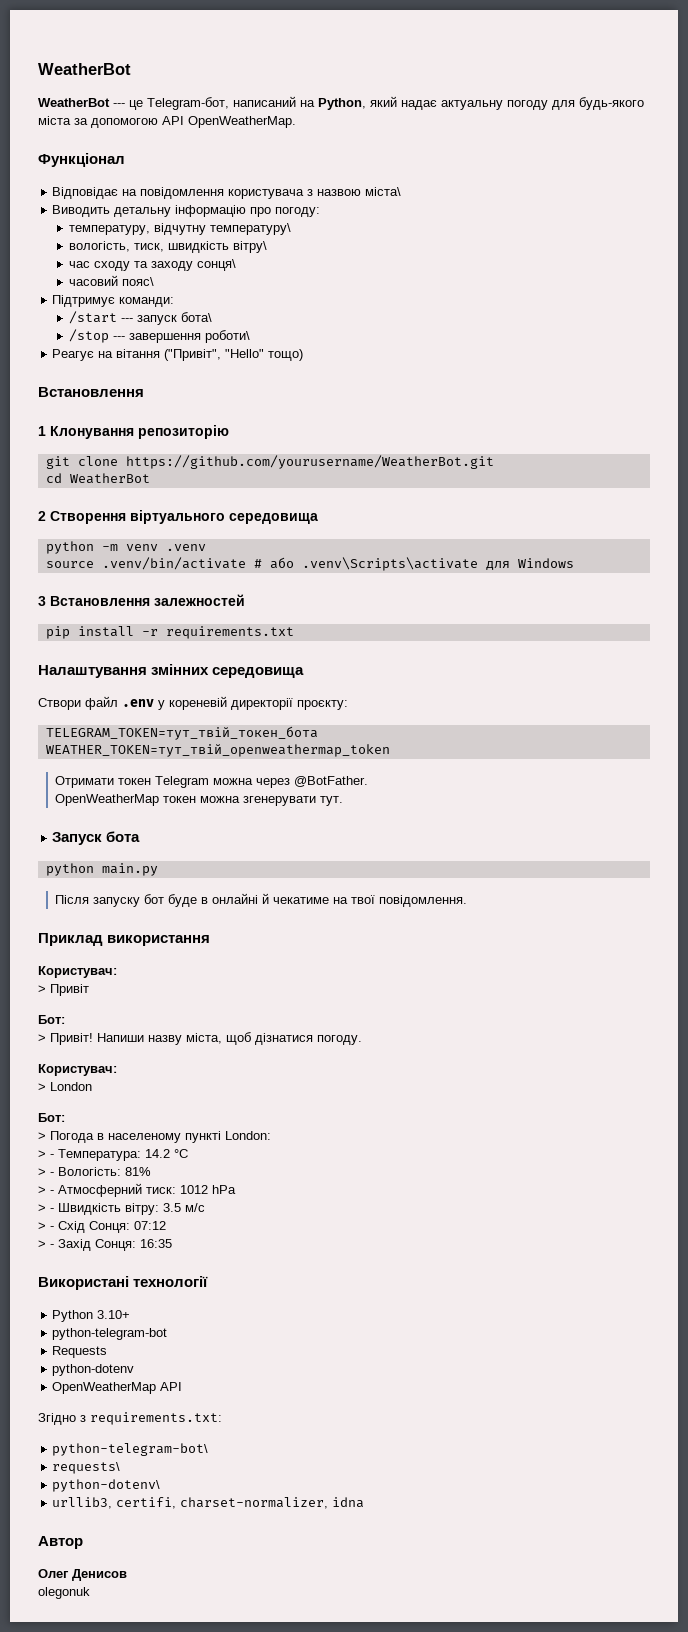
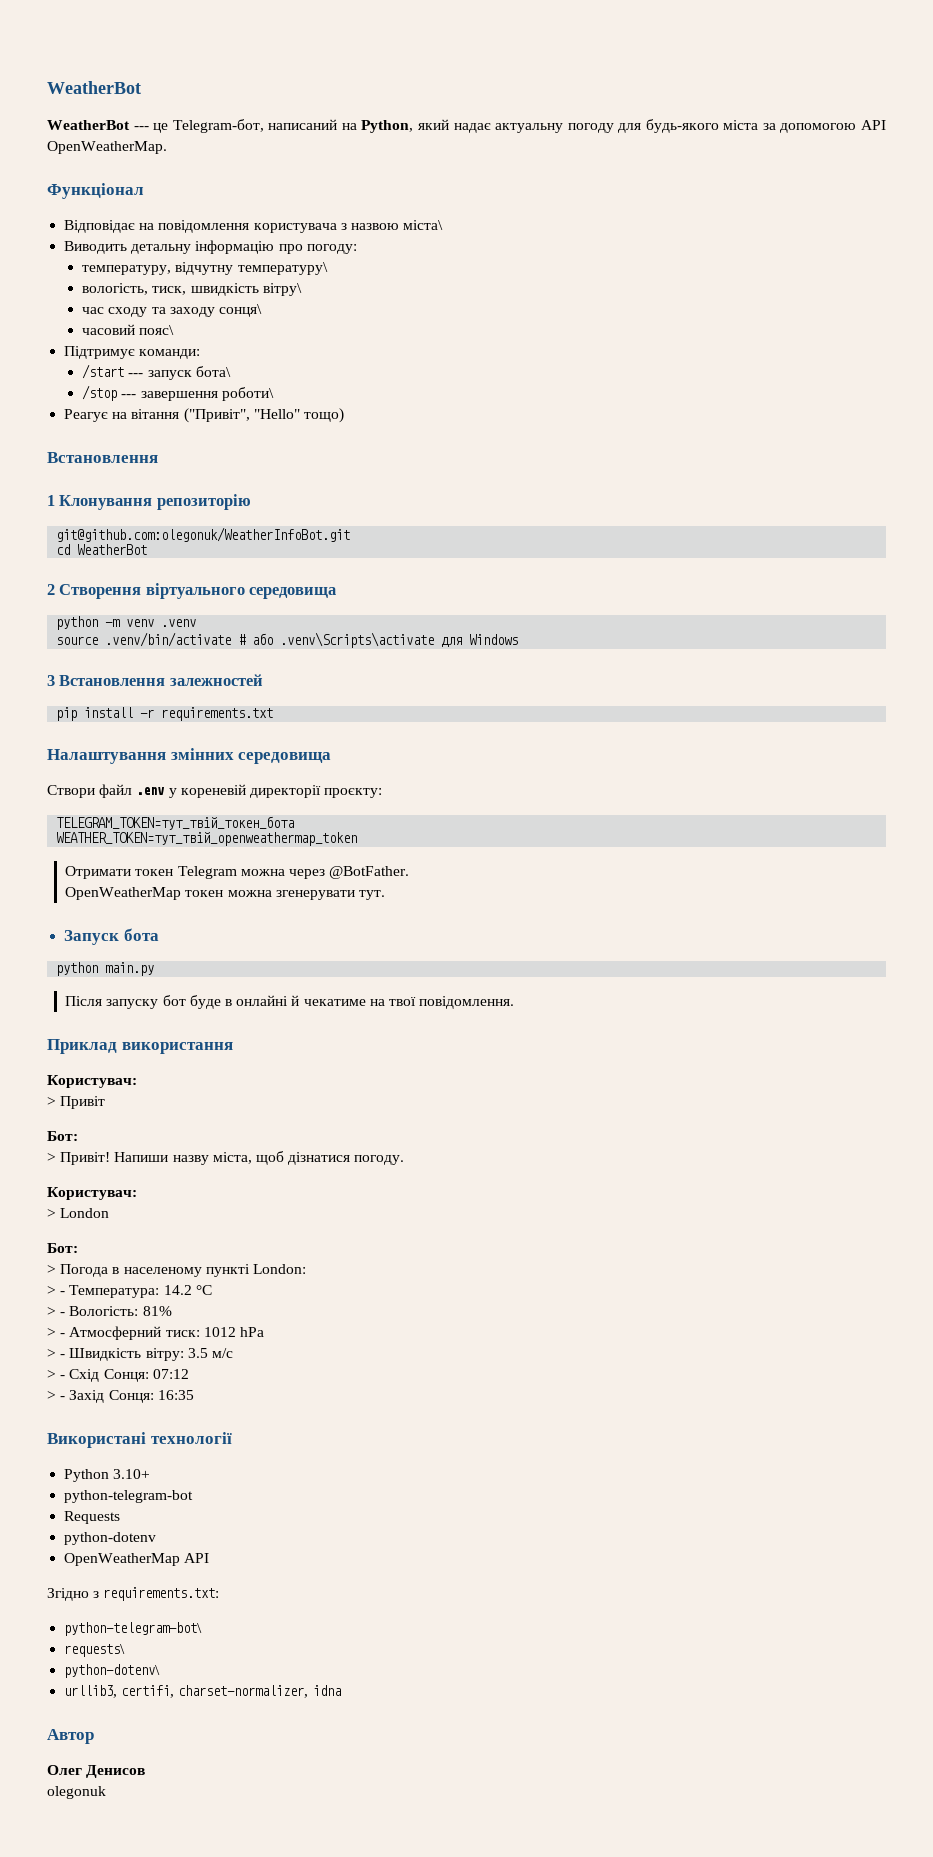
- git clone https://github.com/yourusername/WeatherBot.git
+ git@github.com:olegonuk/WeatherInfoBot.git

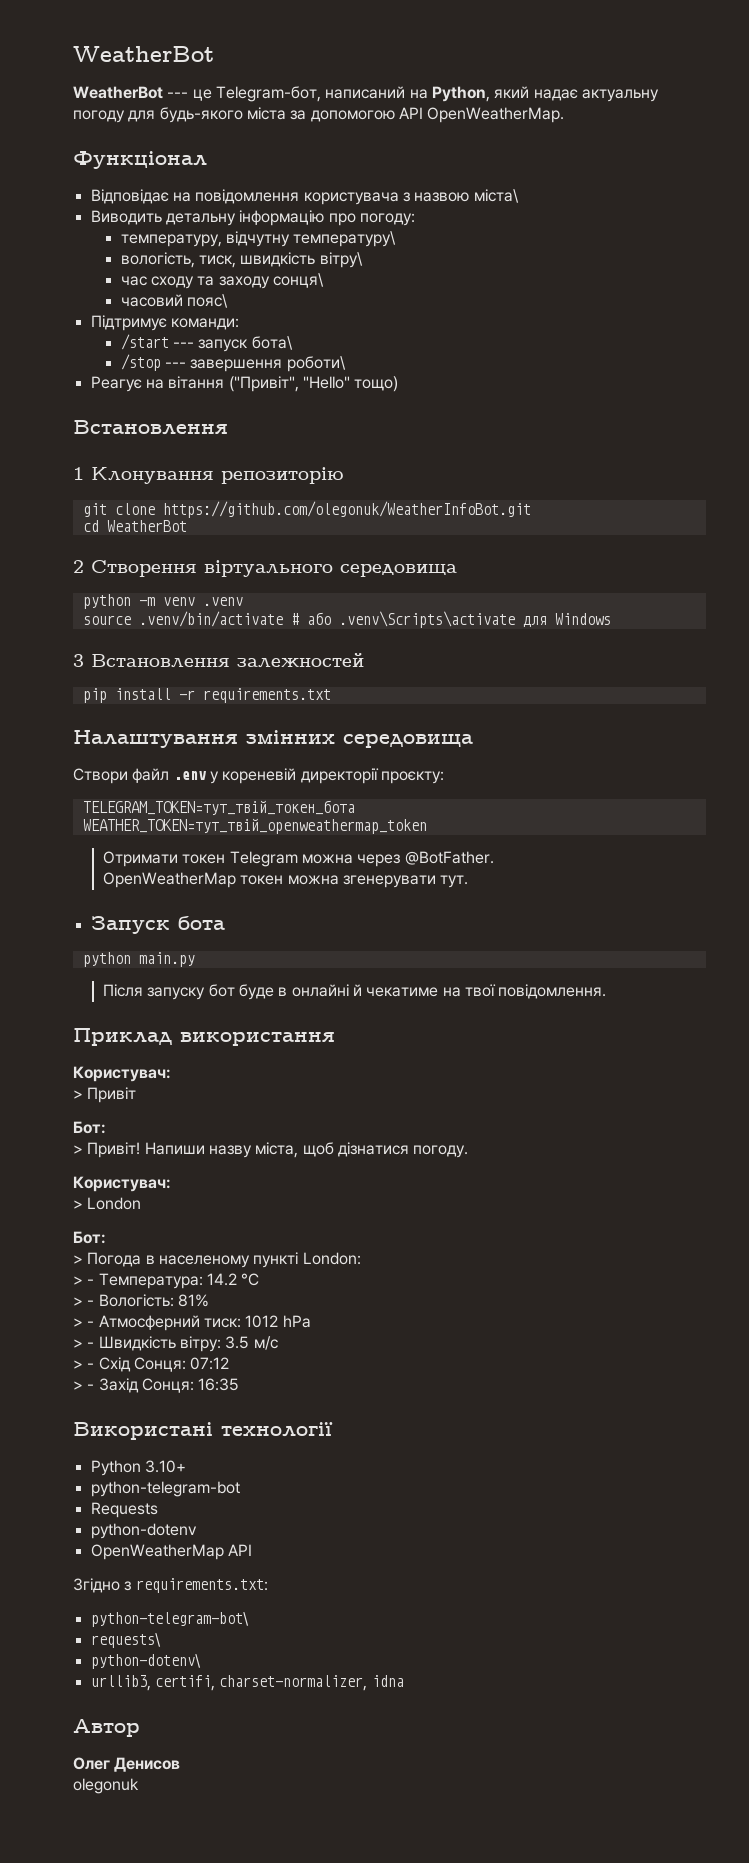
- git@github.com:olegonuk/WeatherInfoBot.git
+ git clone https://github.com/olegonuk/WeatherInfoBot.git

